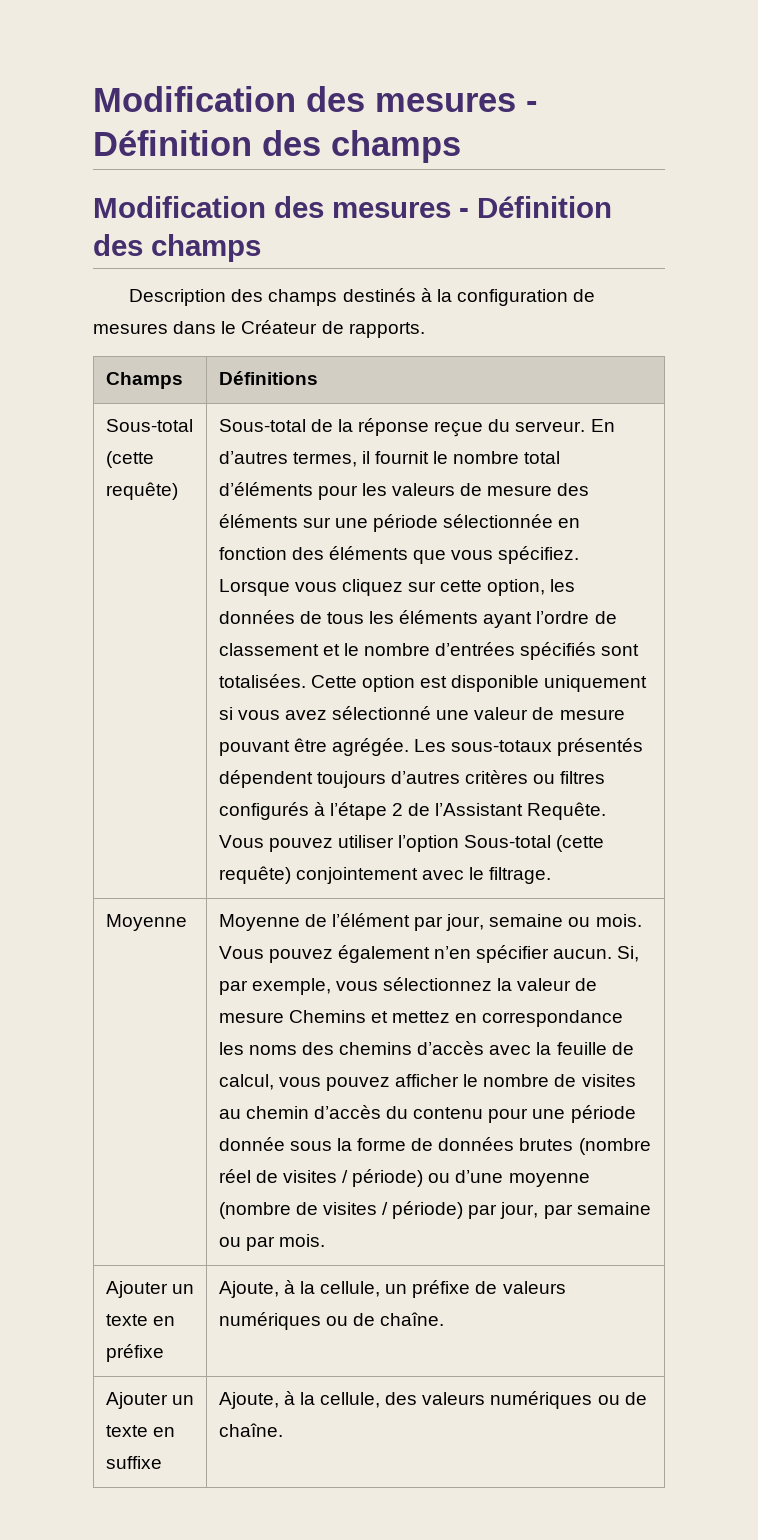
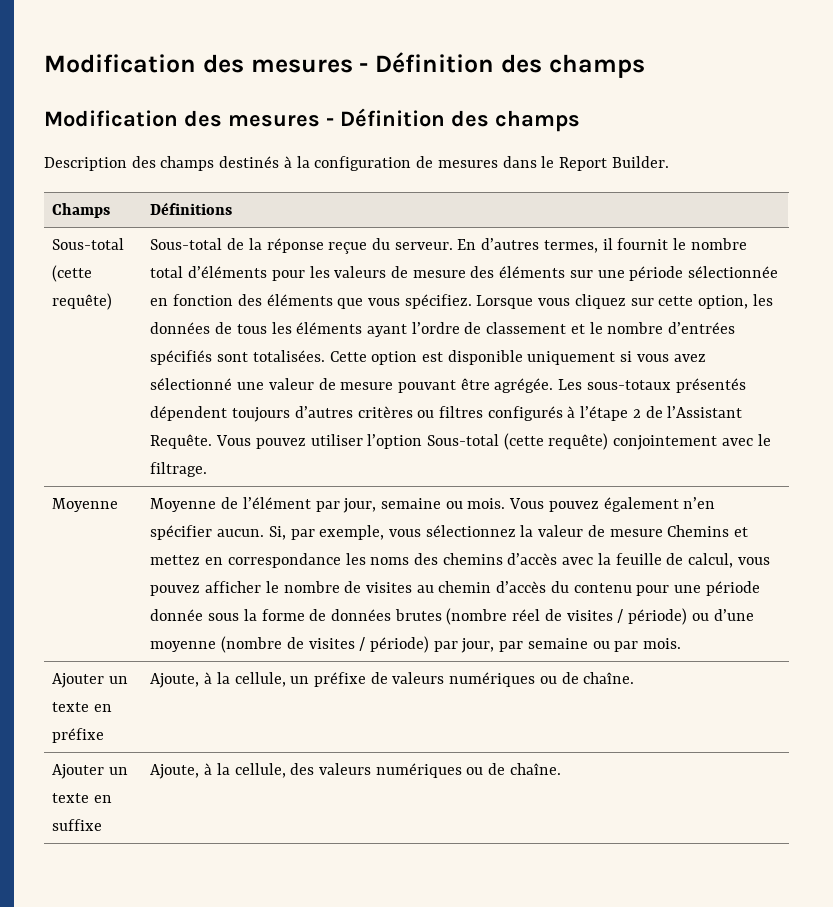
- Description des champs destinés à la configuration de mesures dans le Créateur de rapports.
+ Description des champs destinés à la configuration de mesures dans le Report Builder.

